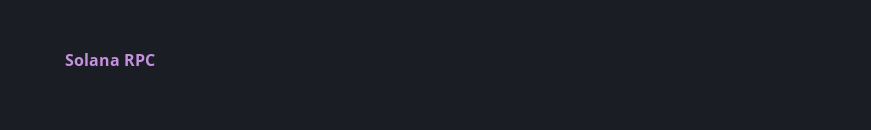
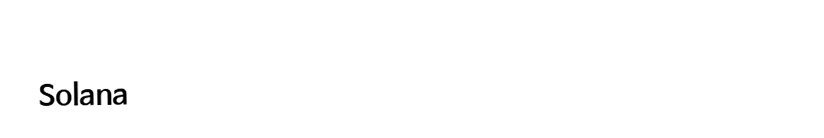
- Solana RPC
+ Solana

